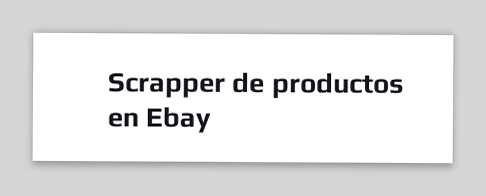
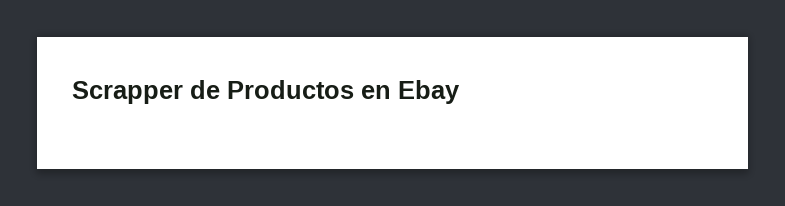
- Scrapper de productos en Ebay
+ Scrapper de Productos en Ebay

